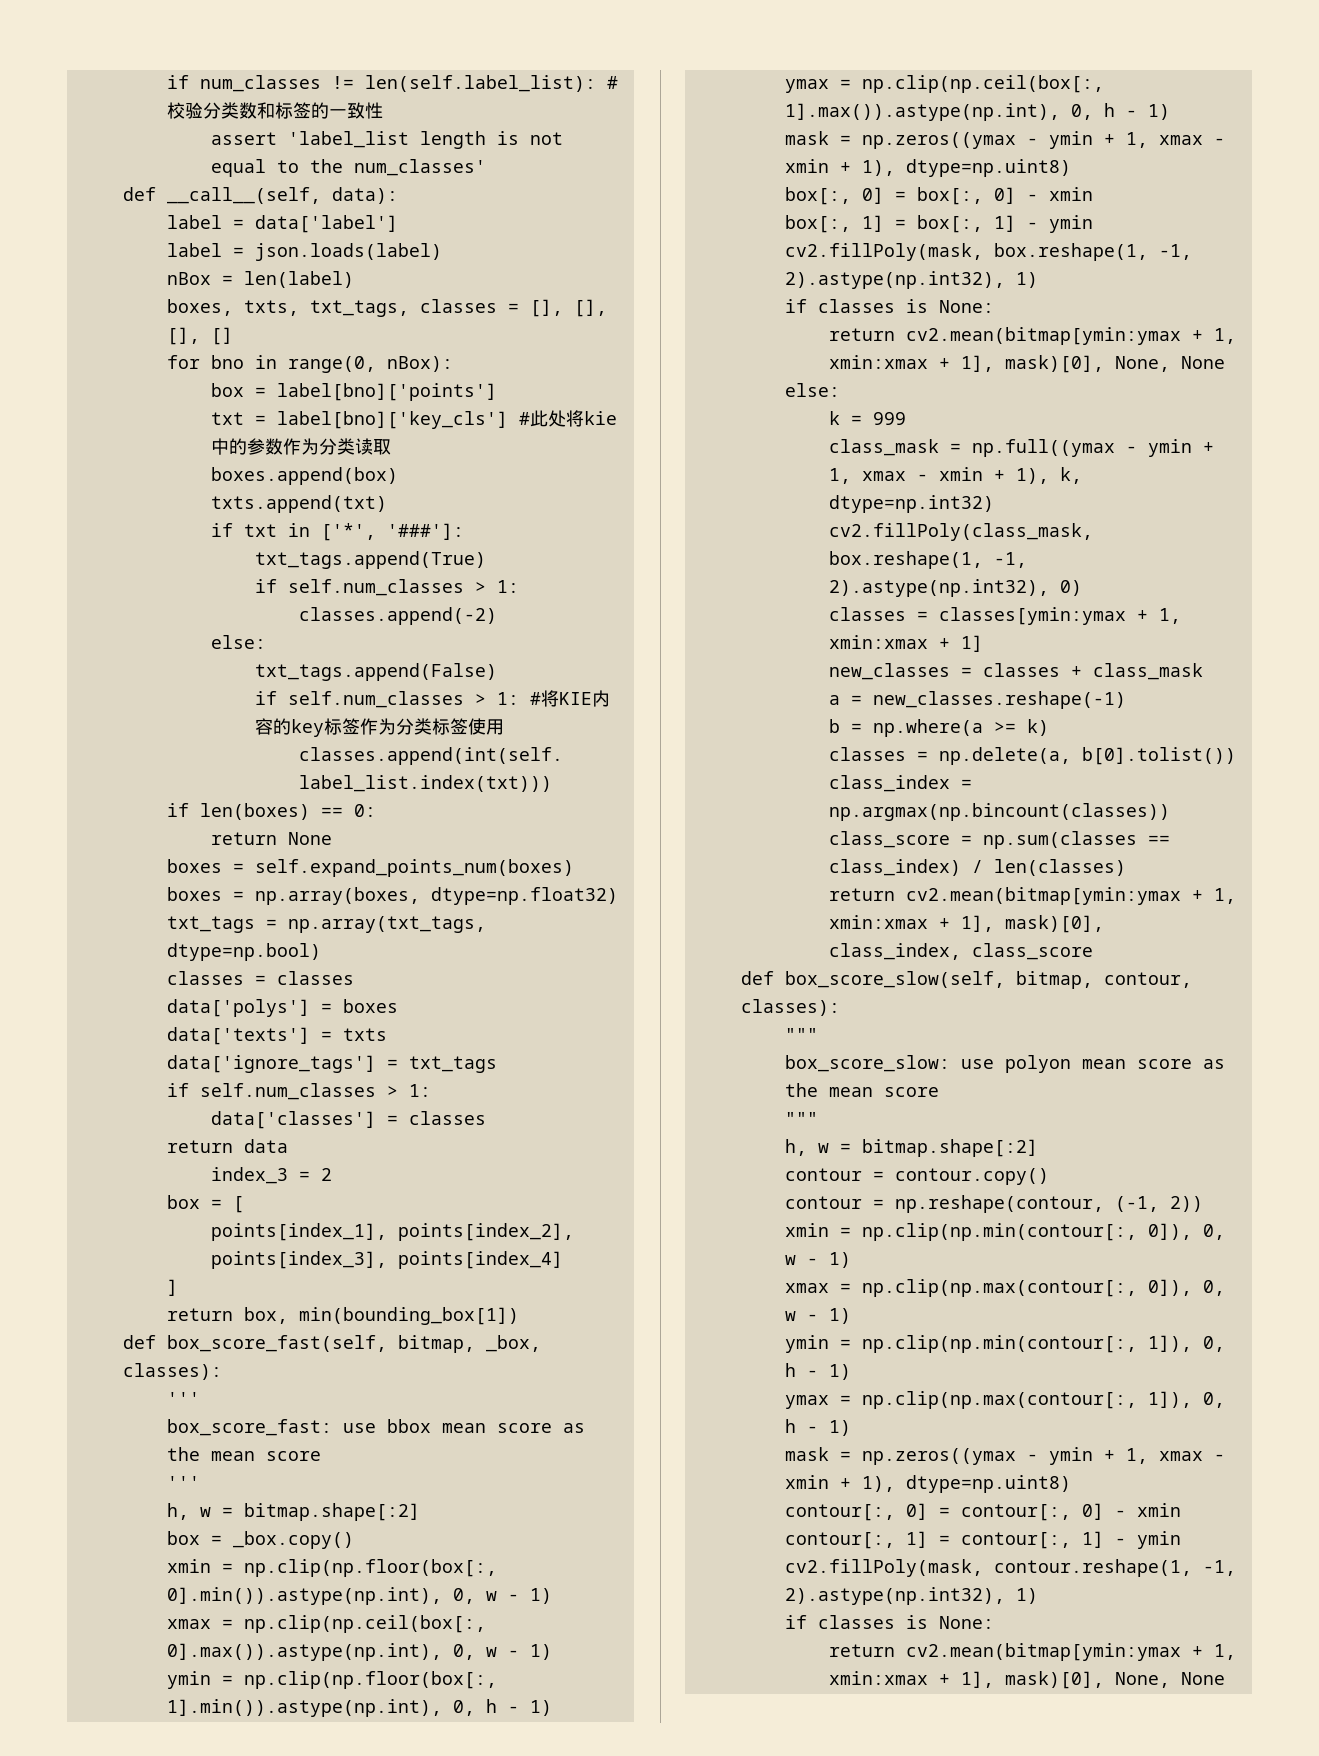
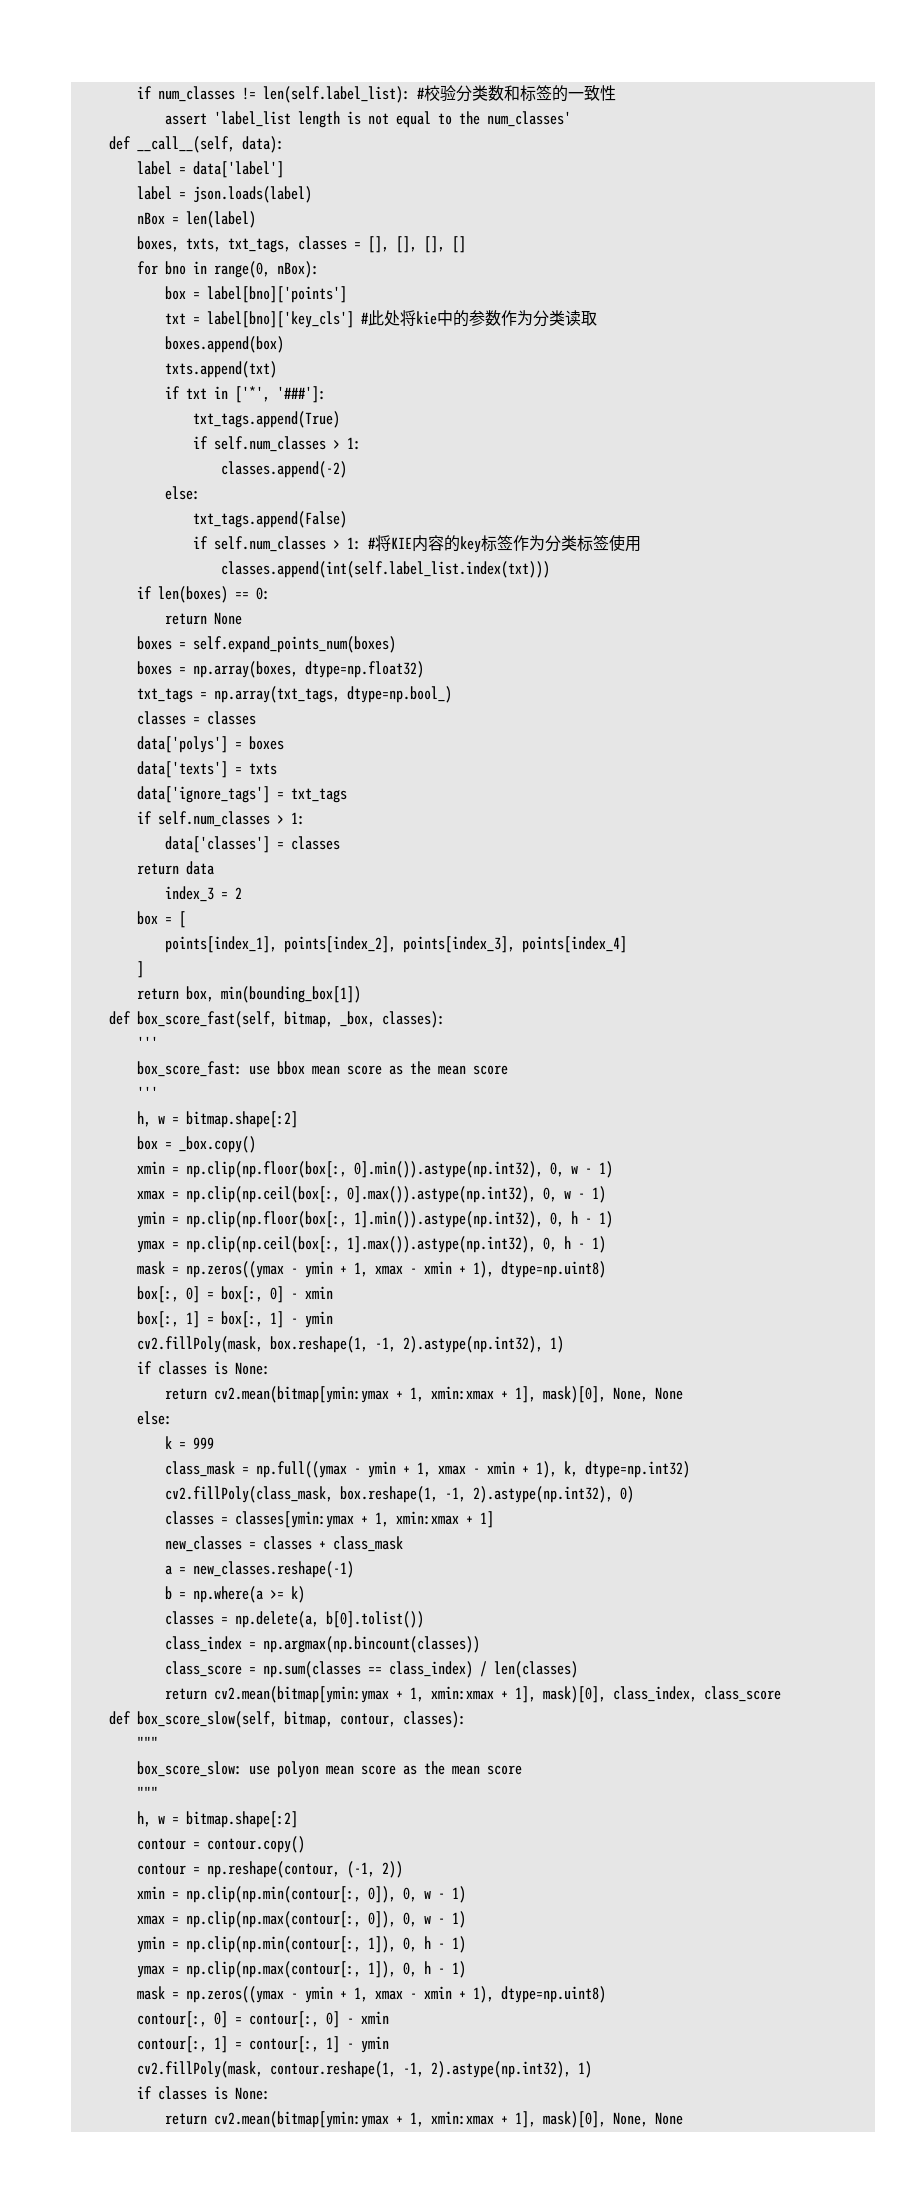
- txt_tags = np.array(txt_tags, dtype=np.bool)
+ txt_tags = np.array(txt_tags, dtype=np.bool_)
- xmin = np.clip(np.floor(box[:, 0].min()).astype(np.int), 0, w - 1)
+ xmin = np.clip(np.floor(box[:, 0].min()).astype(np.int32), 0, w - 1)
- xmax = np.clip(np.ceil(box[:, 0].max()).astype(np.int), 0, w - 1)
+ xmax = np.clip(np.ceil(box[:, 0].max()).astype(np.int32), 0, w - 1)
- ymin = np.clip(np.floor(box[:, 1].min()).astype(np.int), 0, h - 1)
+ ymin = np.clip(np.floor(box[:, 1].min()).astype(np.int32), 0, h - 1)
- ymax = np.clip(np.ceil(box[:, 1].max()).astype(np.int), 0, h - 1)
+ ymax = np.clip(np.ceil(box[:, 1].max()).astype(np.int32), 0, h - 1)

